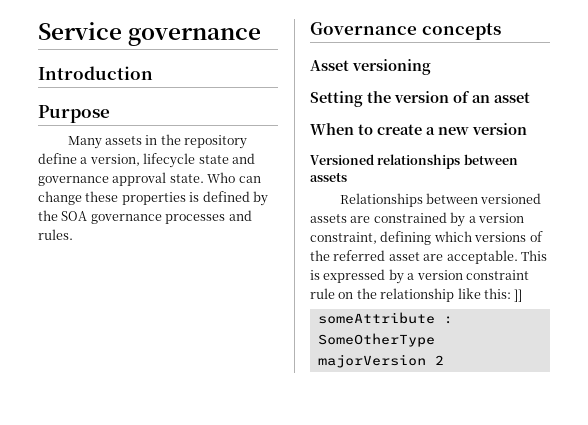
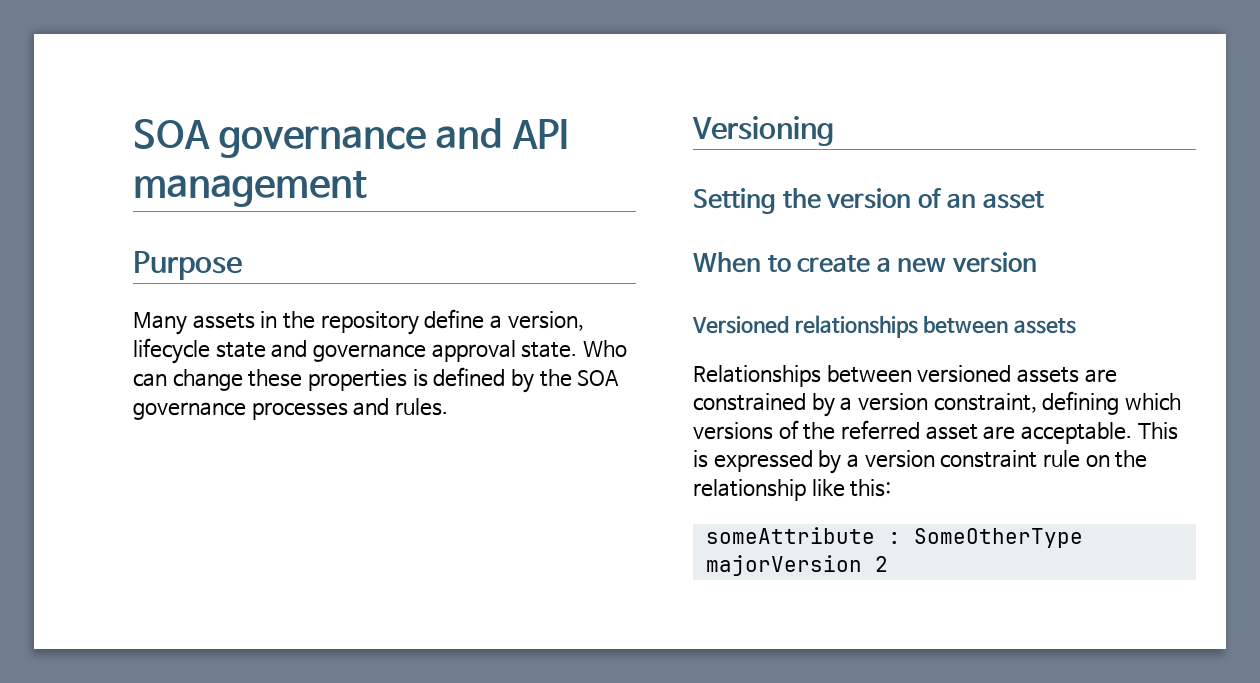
- Service governance
- Introduction
+ SOA governance and API management
- Governance concepts
- Asset versioning
+ Versioning
- This is expressed by a version constraint rule on the relationship like this: ]]
+ This is expressed by a version constraint rule on the relationship like this:

